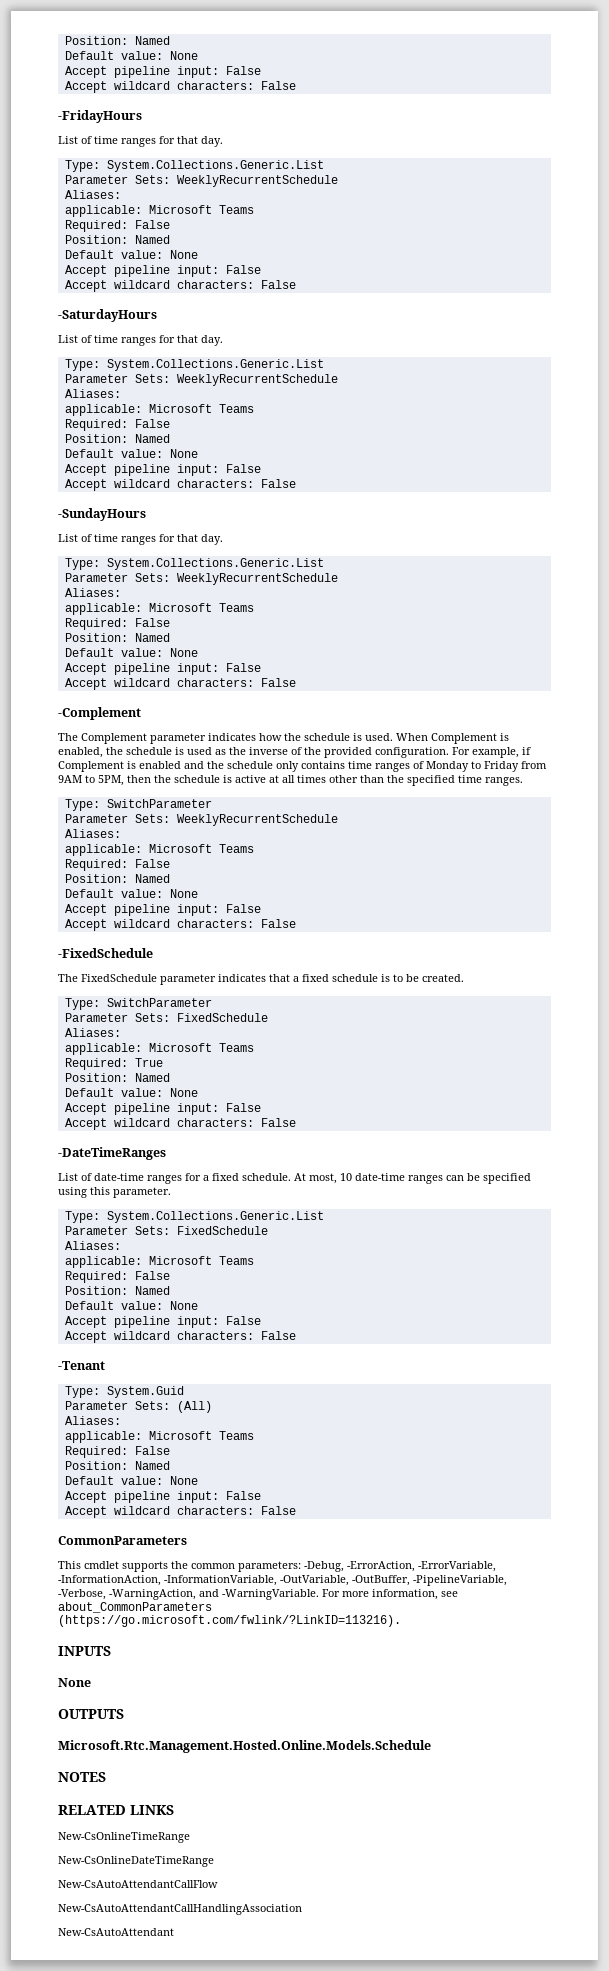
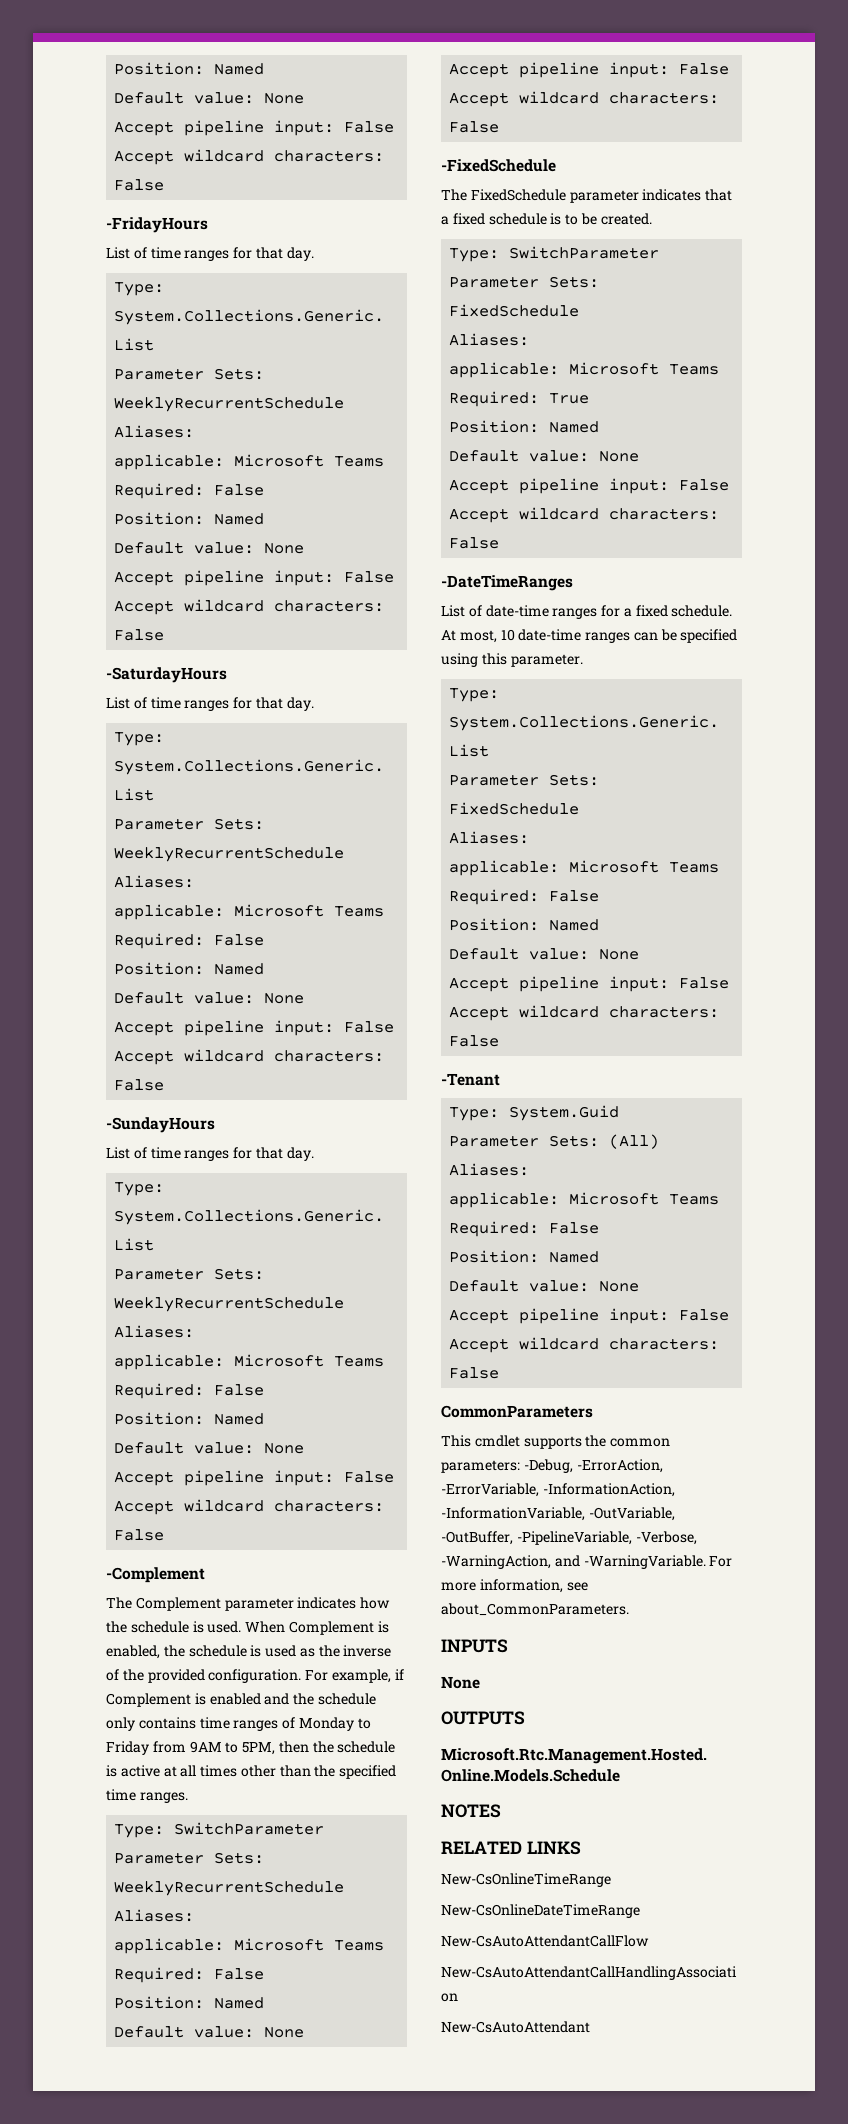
- For more information, see about_CommonParameters (https://go.microsoft.com/fwlink/?LinkID=113216).
+ For more information, see about_CommonParameters.

